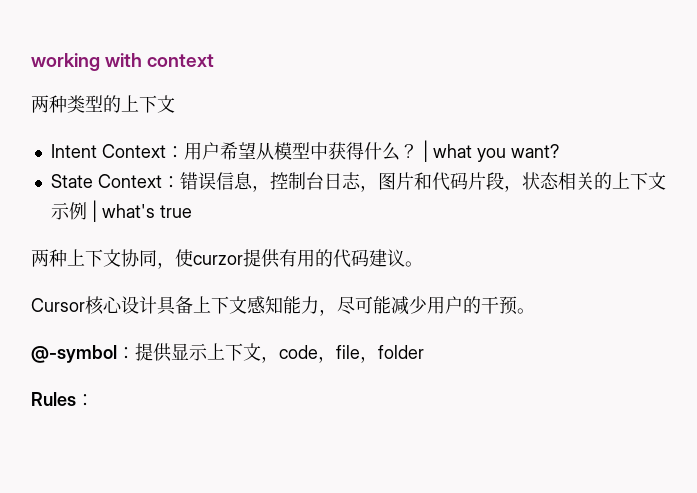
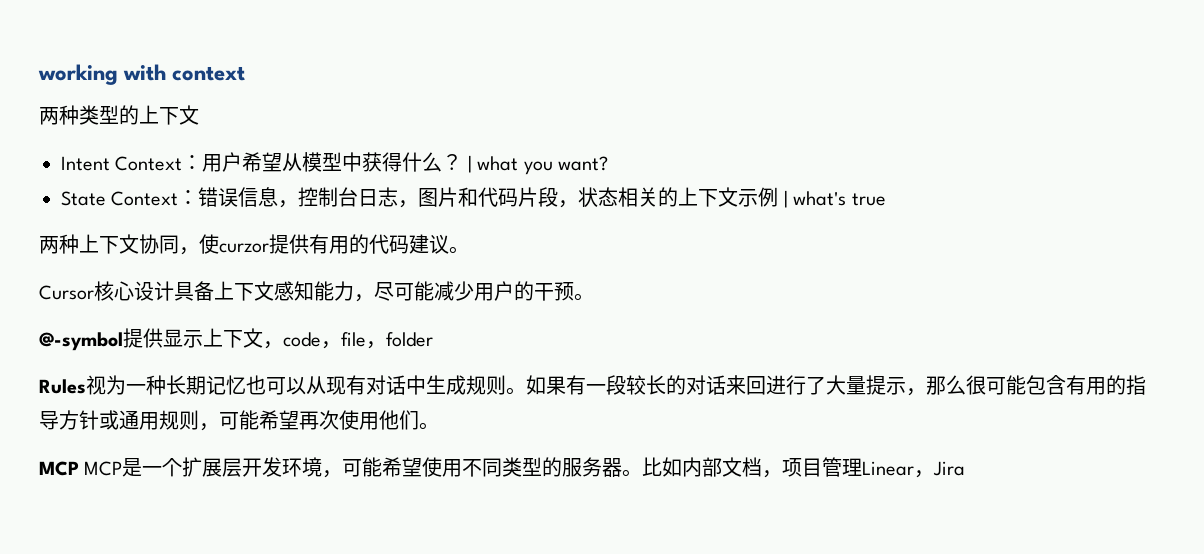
- @-symbol：提供显示上下文，code，file，folder
+ @-symbol提供显示上下文，code，file，folder
- Rules：
+ Rules视为一种长期记忆也可以从现有对话中生成规则。如果有一段较长的对话来回进行了大量提示，那么很可能包含有用的指导方针或通用规则，可能希望再次使用他们。
+ MCP MCP是一个扩展层开发环境，可能希望使用不同类型的服务器。比如内部文档，项目管理Linear，Jira

